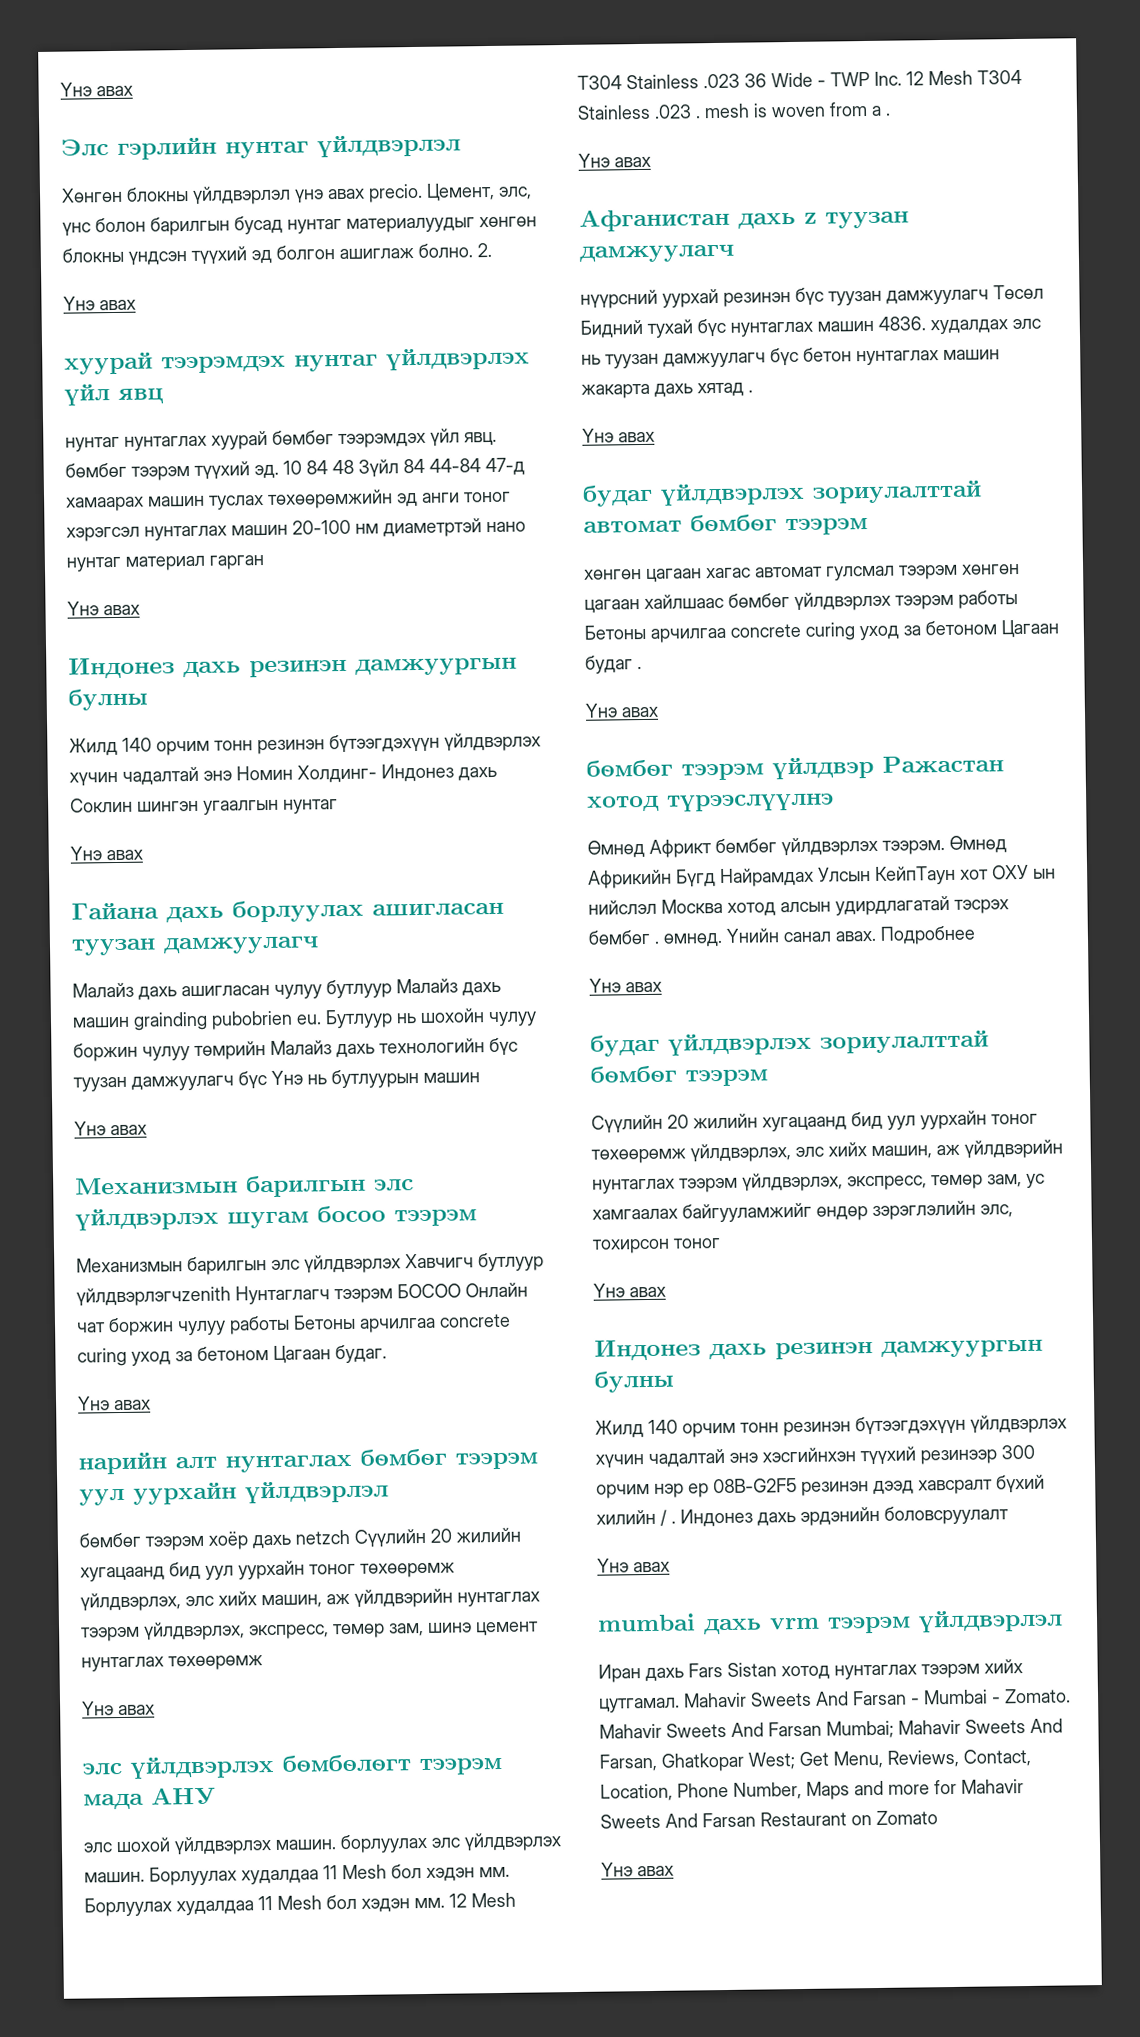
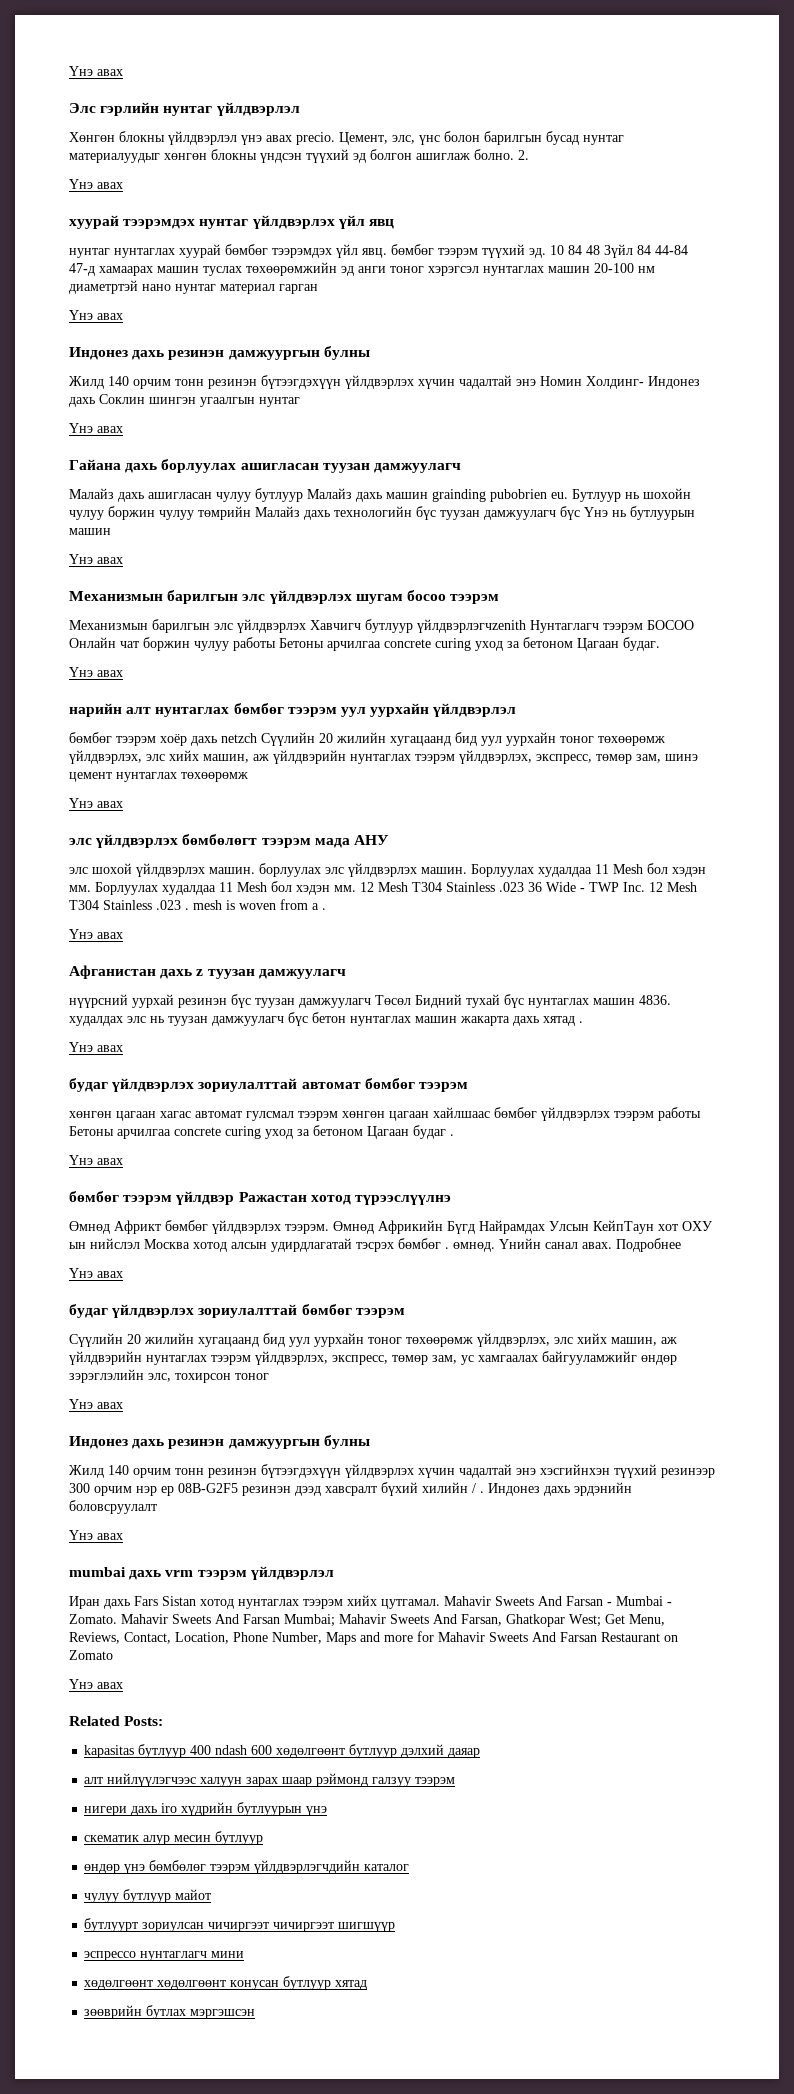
+ Related Posts:
+ kapasitas бутлуур 400 ndash 600 хөдөлгөөнт бутлуур дэлхий даяар
+ алт нийлүүлэгчээс халуун зарах шаар рэймонд галзуу тээрэм
+ нигери дахь iro хүдрийн бутлуурын үнэ
+ скематик алур месин бутлуур
+ өндөр үнэ бөмбөлөг тээрэм үйлдвэрлэгчдийн каталог
+ чулуу бутлуур майот
+ бутлуурт зориулсан чичиргээт чичиргээт шигшүүр
+ эспрессо нунтаглагч мини
+ хөдөлгөөнт хөдөлгөөнт конусан бутлуур хятад
+ зөөврийн бутлах мэргэшсэн

